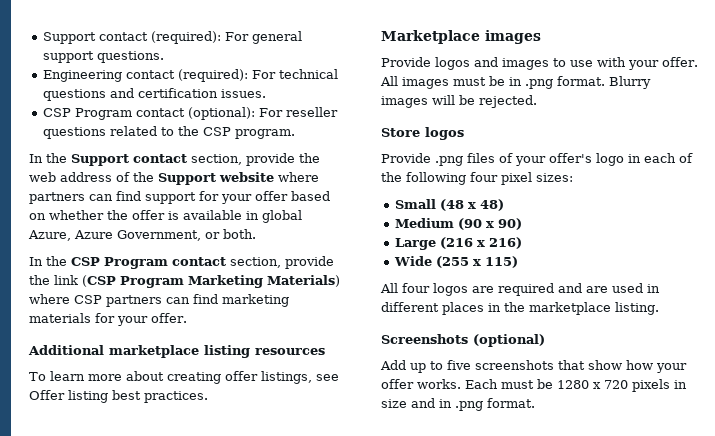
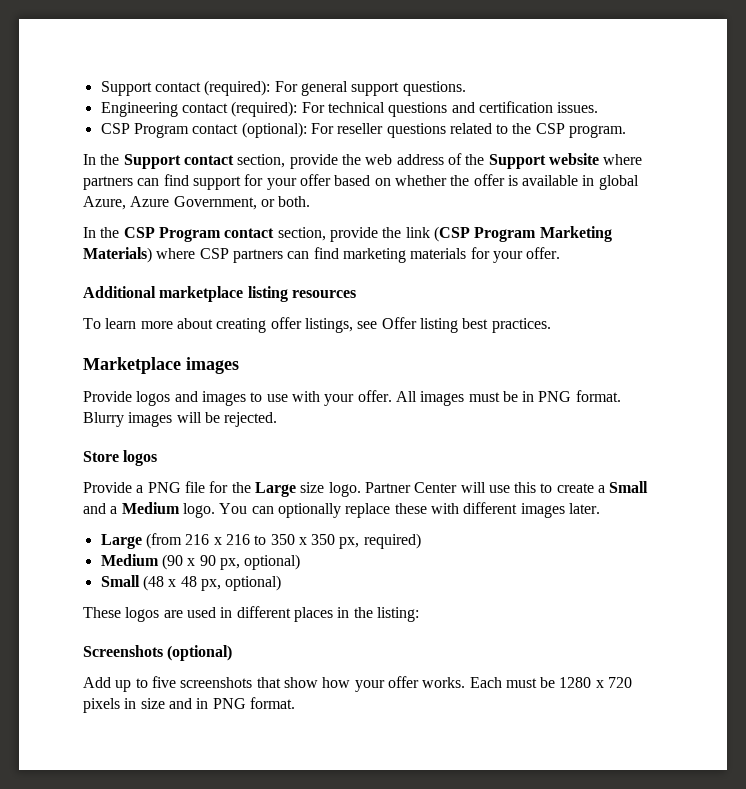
- All images must be in .png format.
+ All images must be in PNG format.
- Provide .png files of your offer's logo in each of the following four pixel sizes:
- Small (48 x 48)
- Medium (90 x 90)
- Large (216 x 216)
- Wide (255 x 115)
- All four logos are required and are used in different places in the marketplace listing.
+ Provide a PNG file for the Large size logo. Partner Center will use this to create a Small and a Medium logo. You can optionally replace these with different images later.
+ Large (from 216 x 216 to 350 x 350 px, required)
+ Medium (90 x 90 px, optional)
+ Small (48 x 48 px, optional)
+ These logos are used in different places in the listing:
- Each must be 1280 x 720 pixels in size and in .png format.
+ Each must be 1280 x 720 pixels in size and in PNG format.

